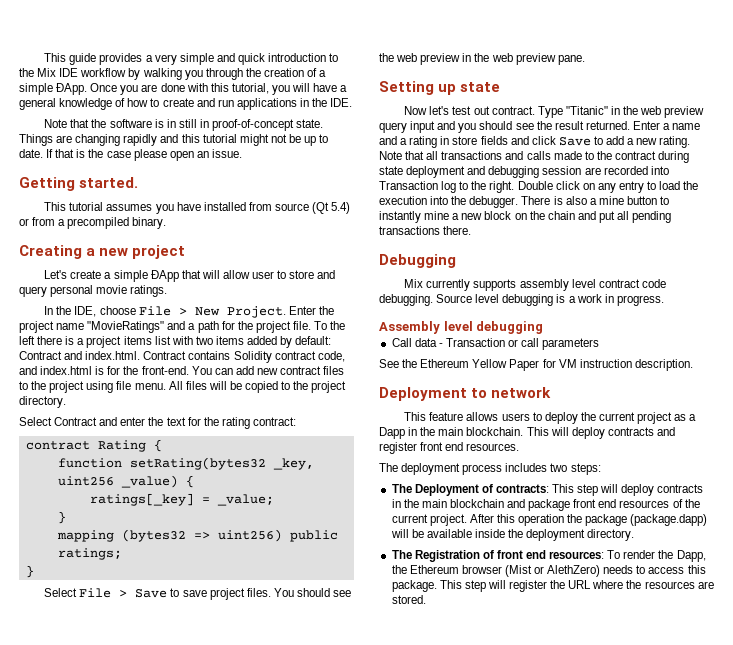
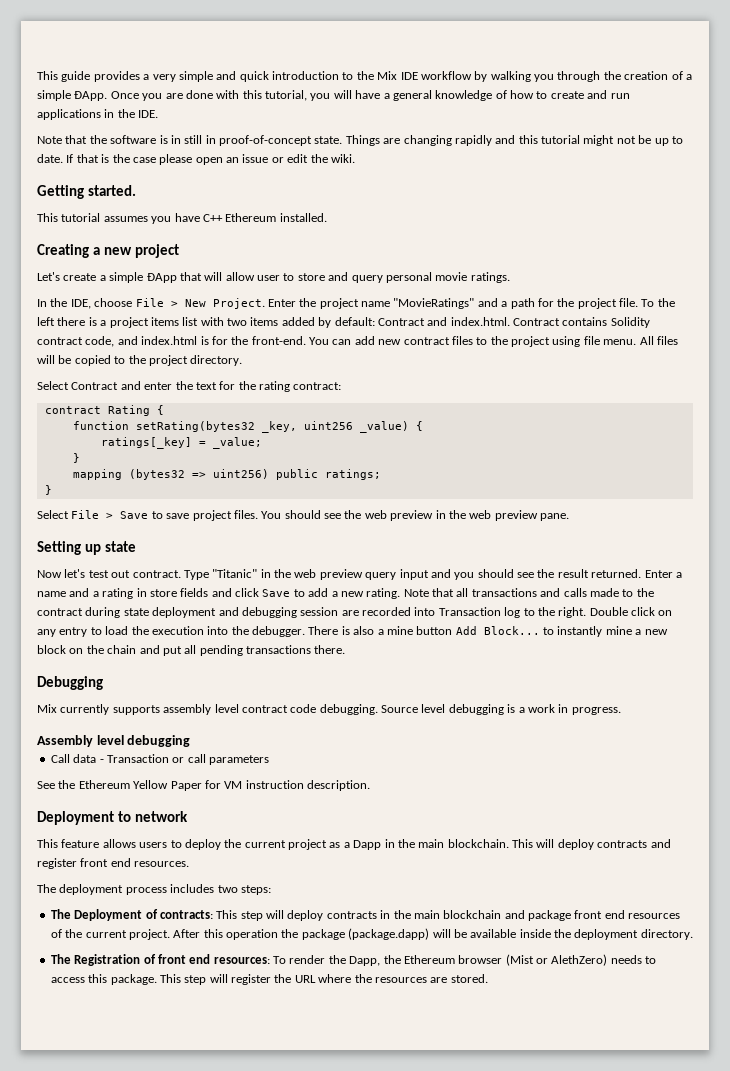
- If that is the case please open an issue.
+ If that is the case please open an issue or edit the wiki.
- This tutorial assumes you have installed from source (Qt 5.4) or from a precompiled binary.
+ This tutorial assumes you have C++ Ethereum installed.
- There is also a mine button to instantly mine a new block on the chain and put all pending transactions there.
+ There is also a mine button Add Block... to instantly mine a new block on the chain and put all pending transactions there.

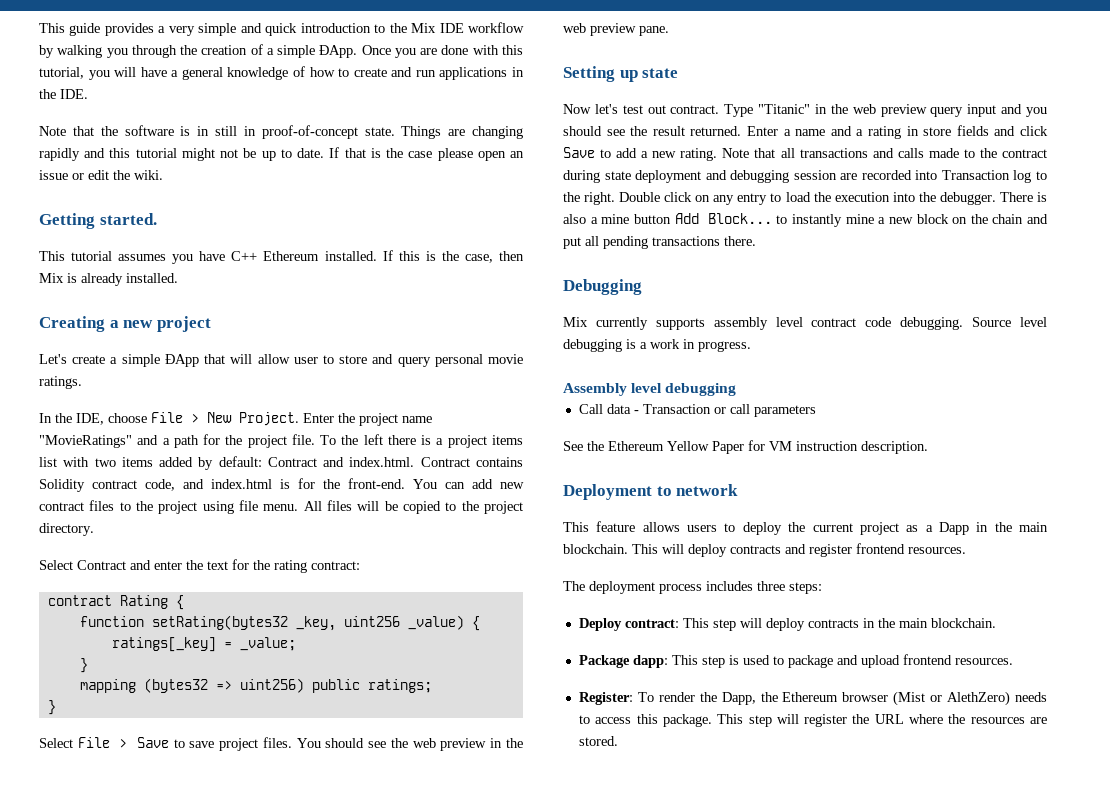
+ If this is the case, then Mix is already installed.
- This will deploy contracts and register front end resources.
+ This will deploy contracts and register frontend resources.
- The deployment process includes two steps:
+ The deployment process includes three steps:
- The Deployment of contracts: This step will deploy contracts in the main blockchain and package front end resources of the current project. After this operation the package (package.dapp) will be available inside the deployment directory.
- The Registration of front end resources: To render the Dapp, the Ethereum browser (Mist or AlethZero) needs to access this package.
+ Deploy contract: This step will deploy contracts in the main blockchain.
+ Package dapp: This step is used to package and upload frontend resources.
+ Register: To render the Dapp, the Ethereum browser (Mist or AlethZero) needs to access this package.

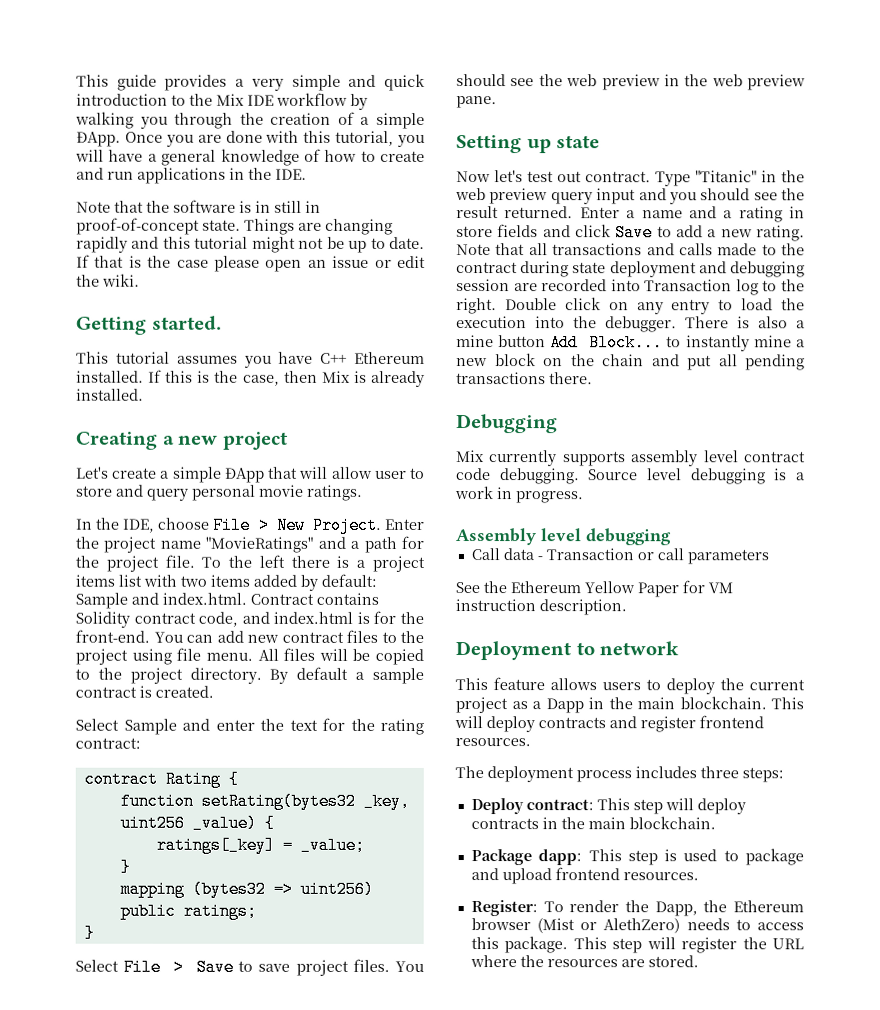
- To the left there is a project items list with two items added by default: Contract and index.html. Contract contains Solidity contract code, and index.html is for the front-end.
+ To the left there is a project items list with two items added by default: Sample and index.html. Contract contains Solidity contract code, and index.html is for the front-end.
- All files will be copied to the project directory.
- Select Contract and enter the text for the rating contract:
+ All files will be copied to the project directory. By default a sample contract is created.
+ Select Sample and enter the text for the rating contract:

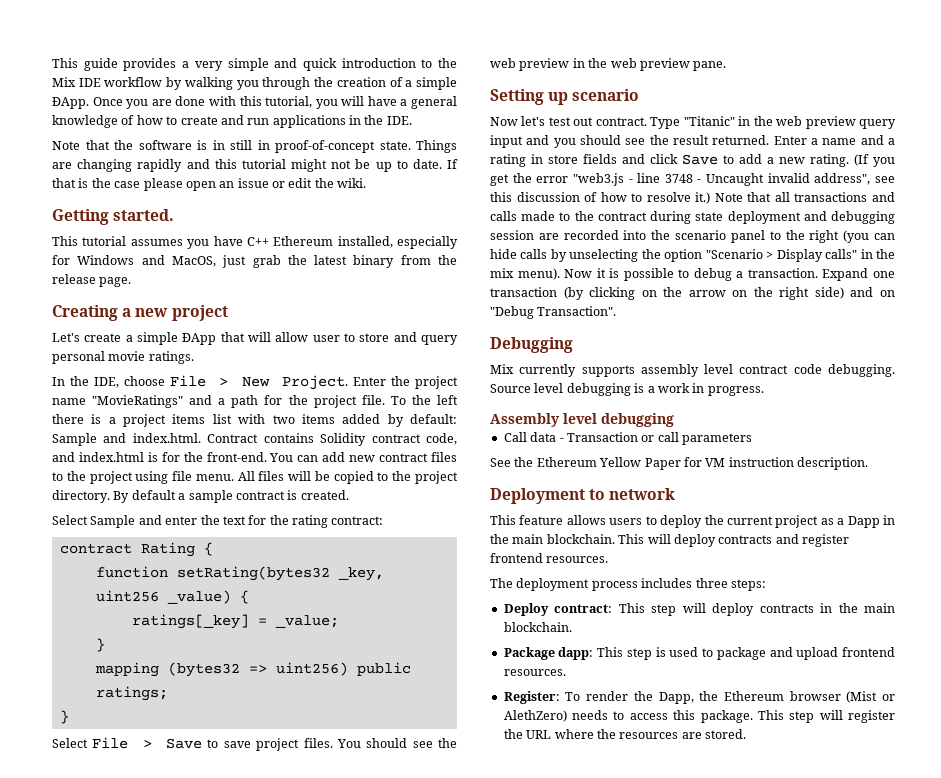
- This tutorial assumes you have C++ Ethereum installed. If this is the case, then Mix is already installed.
+ This tutorial assumes you have C++ Ethereum installed, especially for Windows and MacOS, just grab the latest binary from the release page.
- Setting up state
+ Setting up scenario
+ (If you get the error "web3.js - line 3748 - Uncaught invalid address", see this discussion of how to resolve it.)
- Note that all transactions and calls made to the contract during state deployment and debugging session are recorded into Transaction log to the right. Double click on any entry to load the execution into the debugger. There is also a mine button Add Block... to instantly mine a new block on the chain and put all pending transactions there.
+ Note that all transactions and calls made to the contract during state deployment and debugging session are recorded into the scenario panel to the right (you can hide calls by unselecting the option "Scenario > Display calls" in the mix menu). Now it is possible to debug a transaction. Expand one transaction (by clicking on the arrow on the right side) and on "Debug Transaction".

